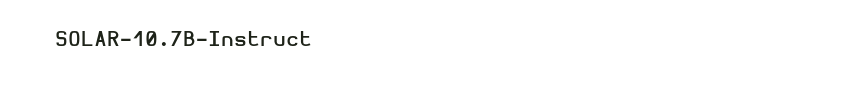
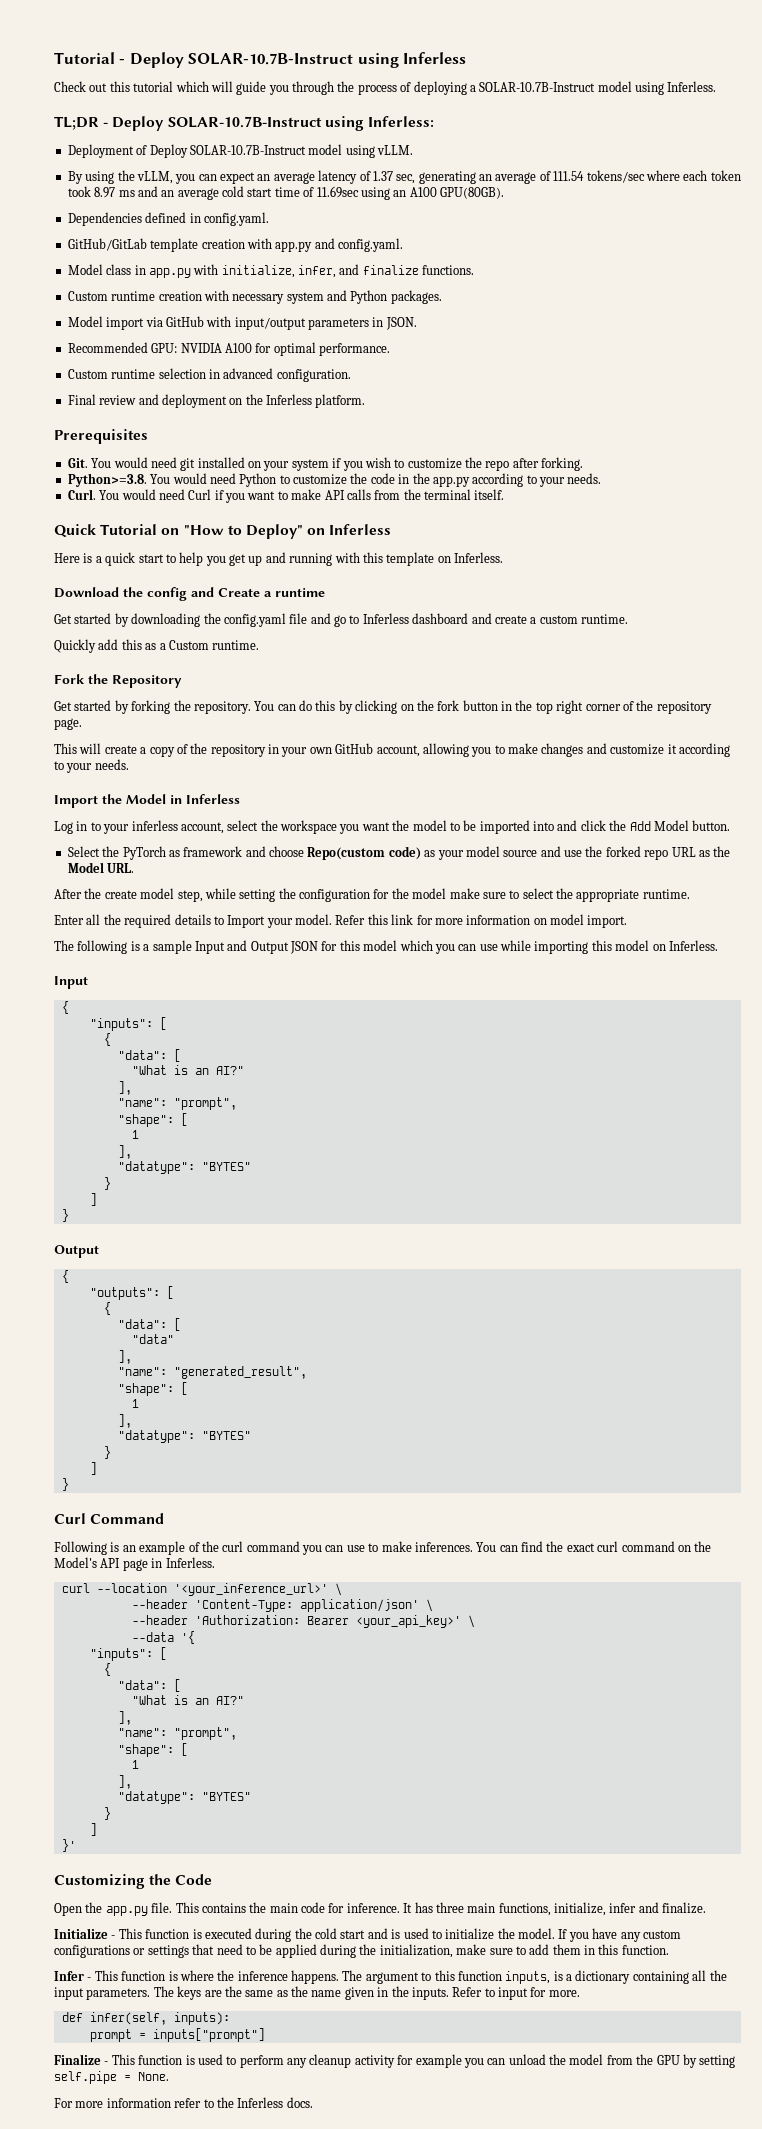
- SOLAR-10.7B-Instruct
+ Tutorial - Deploy SOLAR-10.7B-Instruct using Inferless
+ Check out this tutorial which will guide you through the process of deploying a SOLAR-10.7B-Instruct model using Inferless.
+ TL;DR - Deploy SOLAR-10.7B-Instruct using Inferless:
+ Deployment of Deploy SOLAR-10.7B-Instruct model using vLLM.
+ By using the vLLM, you can expect an average latency of 1.37 sec, generating an average of 111.54 tokens/sec where each token took 8.97 ms and an average cold start time of 11.69sec using an A100 GPU(80GB).
+ Dependencies defined in config.yaml.
+ GitHub/GitLab template creation with app.py and config.yaml.
+ Model class in app.py with initialize, infer, and finalize functions.
+ Custom runtime creation with necessary system and Python packages.
+ Model import via GitHub with input/output parameters in JSON.
+ Recommended GPU: NVIDIA A100 for optimal performance.
+ Custom runtime selection in advanced configuration.
+ Final review and deployment on the Inferless platform.
+ Prerequisites
+ Git. You would need git installed on your system if you wish to customize the repo after forking.
+ Python>=3.8. You would need Python to customize the code in the app.py according to your needs.
+ Curl. You would need Curl if you want to make API calls from the terminal itself.
+ Quick Tutorial on "How to Deploy" on Inferless
+ Here is a quick start to help you get up and running with this template on Inferless.
+ Download the config and Create a runtime
+ Get started by downloading the config.yaml file and go to Inferless dashboard and create a custom runtime.
+ Quickly add this as a Custom runtime.
+ Fork the Repository
+ Get started by forking the repository. You can do this by clicking on the fork button in the top right corner of the repository page.
+ This will create a copy of the repository in your own GitHub account, allowing you to make changes and customize it according to your needs.
+ Import the Model in Inferless
+ Log in to your inferless account, select the workspace you want the model to be imported into and click the Add Model button.
+ Select the PyTorch as framework and choose Repo(custom code) as your model source and use the forked repo URL as the Model URL.
+ After the create model step, while setting the configuration for the model make sure to select the appropriate runtime.
+ Enter all the required details to Import your model. Refer this link for more information on model import.
+ The following is a sample Input and Output JSON for this model which you can use while importing this model on Inferless.
+ Input
+ {
+ "inputs": [
+ {
+ "data": [
+ "What is an AI?"
+ ],
+ "name": "prompt",
+ "shape": [
+ 1
+ ],
+ "datatype": "BYTES"
+ }
+ ]
+ }
+ Output
+ {
+ "outputs": [
+ {
+ "data": [
+ "data"
+ ],
+ "name": "generated_result",
+ "shape": [
+ 1
+ ],
+ "datatype": "BYTES"
+ }
+ ]
+ }
+ Curl Command
+ Following is an example of the curl command you can use to make inferences. You can find the exact curl command on the Model's API page in Inferless.
+ curl --location '<your_inference_url>' \
+ --header 'Content-Type: application/json' \
+ --header 'Authorization: Bearer <your_api_key>' \
+ --data '{
+ "inputs": [
+ {
+ "data": [
+ "What is an AI?"
+ ],
+ "name": "prompt",
+ "shape": [
+ 1
+ ],
+ "datatype": "BYTES"
+ }
+ ]
+ }'
+ Customizing the Code
+ Open the app.py file. This contains the main code for inference. It has three main functions, initialize, infer and finalize.
+ Initialize - This function is executed during the cold start and is used to initialize the model. If you have any custom configurations or settings that need to be applied during the initialization, make sure to add them in this function.
+ Infer - This function is where the inference happens. The argument to this function inputs, is a dictionary containing all the input parameters. The keys are the same as the name given in the inputs. Refer to input for more.
+ def infer(self, inputs):
+ prompt = inputs["prompt"]
+ Finalize - This function is used to perform any cleanup activity for example you can unload the model from the GPU by setting self.pipe = None.
+ For more information refer to the Inferless docs.

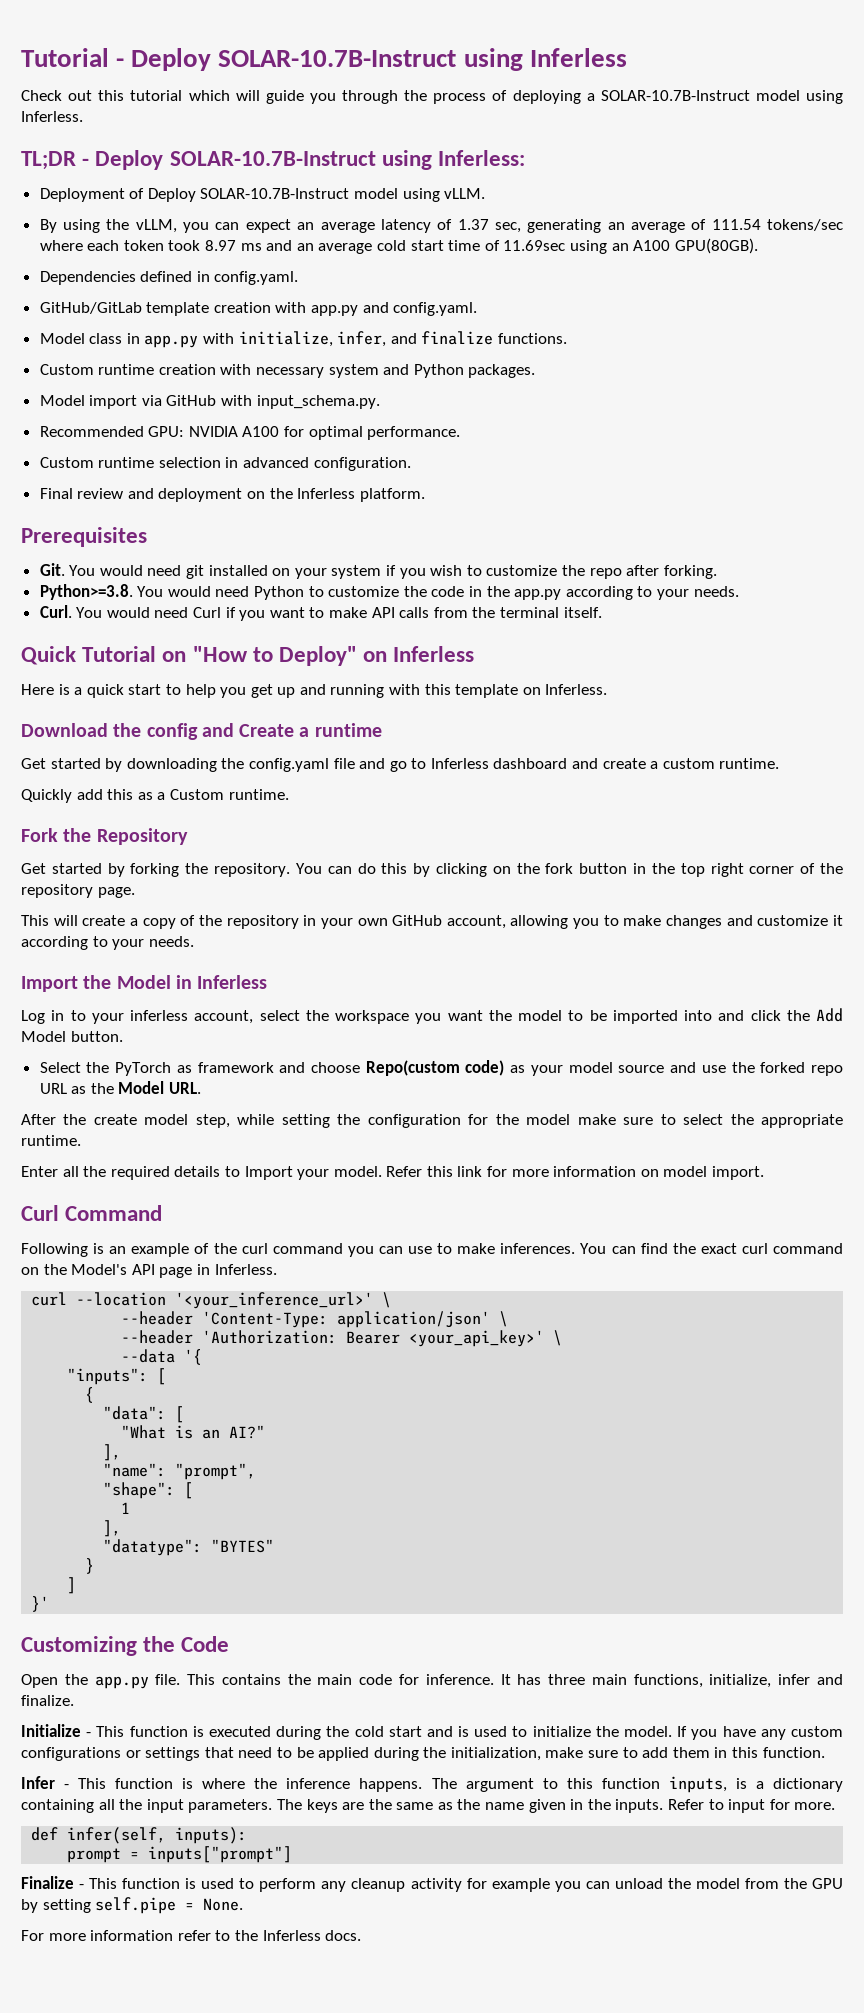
- Model import via GitHub with input/output parameters in JSON.
+ Model import via GitHub with input_schema.py.
- The following is a sample Input and Output JSON for this model which you can use while importing this model on Inferless.
- Input
- {
- "inputs": [
- {
- "data": [
- "What is an AI?"
- ],
- "name": "prompt",
- "shape": [
- 1
- ],
- "datatype": "BYTES"
- }
- ]
- }
- Output
- {
- "outputs": [
- {
- "data": [
- "data"
- ],
- "name": "generated_result",
- "shape": [
- 1
- ],
- "datatype": "BYTES"
- }
- ]
- }

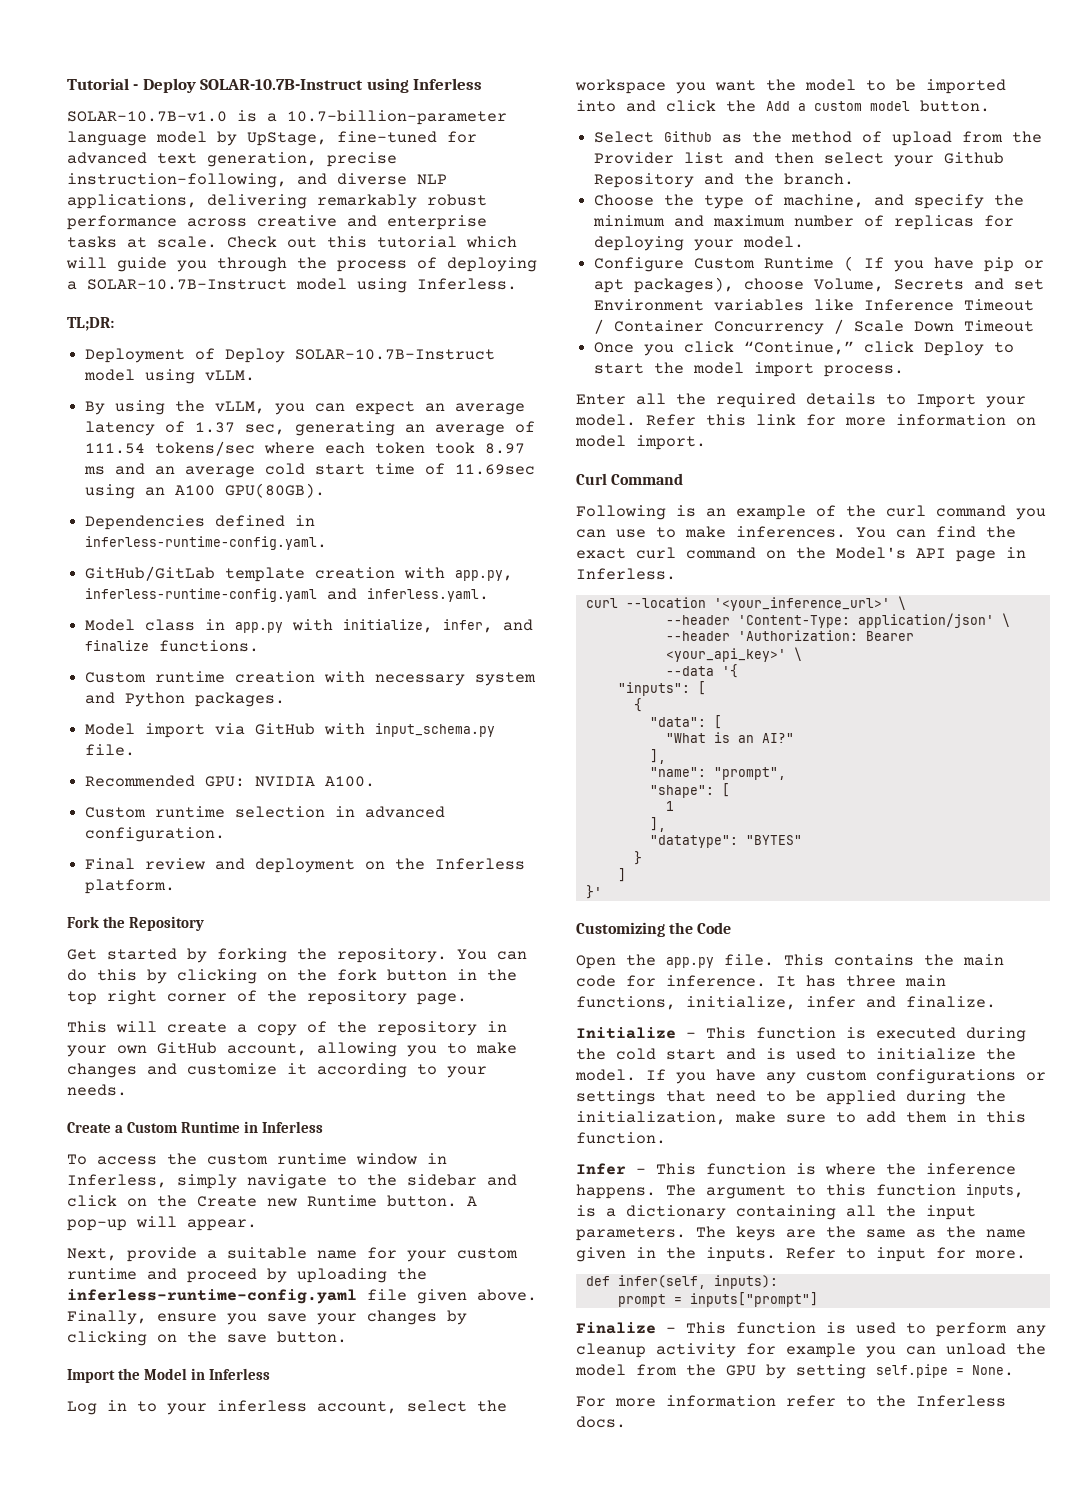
+ SOLAR-10.7B-v1.0 is a 10.7-billion-parameter language model by UpStage, fine-tuned for advanced text generation, precise instruction-following, and diverse NLP applications, delivering remarkably robust performance across creative and enterprise tasks at scale.
- TL;DR - Deploy SOLAR-10.7B-Instruct using Inferless:
+ TL;DR:
- Dependencies defined in config.yaml.
+ Dependencies defined in inferless-runtime-config.yaml.
- GitHub/GitLab template creation with app.py and config.yaml.
+ GitHub/GitLab template creation with app.py, inferless-runtime-config.yaml and inferless.yaml.
- Model import via GitHub with input_schema.py.
+ Model import via GitHub with input_schema.py file.
- Recommended GPU: NVIDIA A100 for optimal performance.
+ Recommended GPU: NVIDIA A100.
- Prerequisites
- Git. You would need git installed on your system if you wish to customize the repo after forking.
- Python>=3.8. You would need Python to customize the code in the app.py according to your needs.
- Curl. You would need Curl if you want to make API calls from the terminal itself.
- Quick Tutorial on "How to Deploy" on Inferless
- Here is a quick start to help you get up and running with this template on Inferless.
- Download the config and Create a runtime
- Get started by downloading the config.yaml file and go to Inferless dashboard and create a custom runtime.
- Quickly add this as a Custom runtime.
+ Create a Custom Runtime in Inferless
+ To access the custom runtime window in Inferless, simply navigate to the sidebar and click on the Create new Runtime button. A pop-up will appear.
+ Next, provide a suitable name for your custom runtime and proceed by uploading the inferless-runtime-config.yaml file given above. Finally, ensure you save your changes by clicking on the save button.
- Log in to your inferless account, select the workspace you want the model to be imported into and click the Add Model button.
+ Log in to your inferless account, select the workspace you want the model to be imported into and click the Add a custom model button.
- Select the PyTorch as framework and choose Repo(custom code) as your model source and use the forked repo URL as the Model URL.
- After the create model step, while setting the configuration for the model make sure to select the appropriate runtime.
+ Select Github as the method of upload from the Provider list and then select your Github Repository and the branch.
+ Choose the type of machine, and specify the minimum and maximum number of replicas for deploying your model.
+ Configure Custom Runtime ( If you have pip or apt packages), choose Volume, Secrets and set Environment variables like Inference Timeout / Container Concurrency / Scale Down Timeout
+ Once you click “Continue,” click Deploy to start the model import process.

